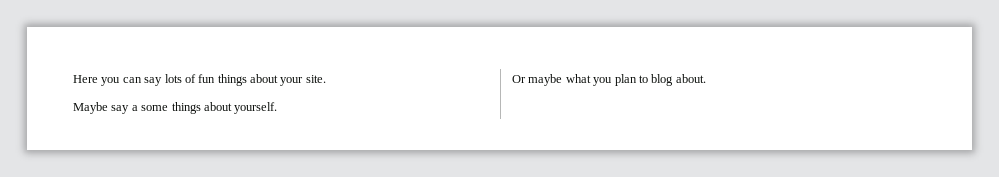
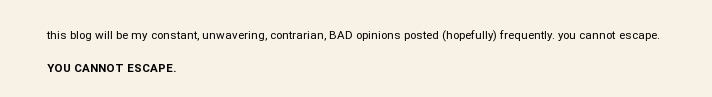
- Here you can say lots of fun things about your site.
- Maybe say a some things about yourself.
- Or maybe what you plan to blog about.
+ this blog will be my constant, unwavering, contrarian, BAD opinions posted (hopefully) frequently. you cannot escape.
+ YOU CANNOT ESCAPE.

